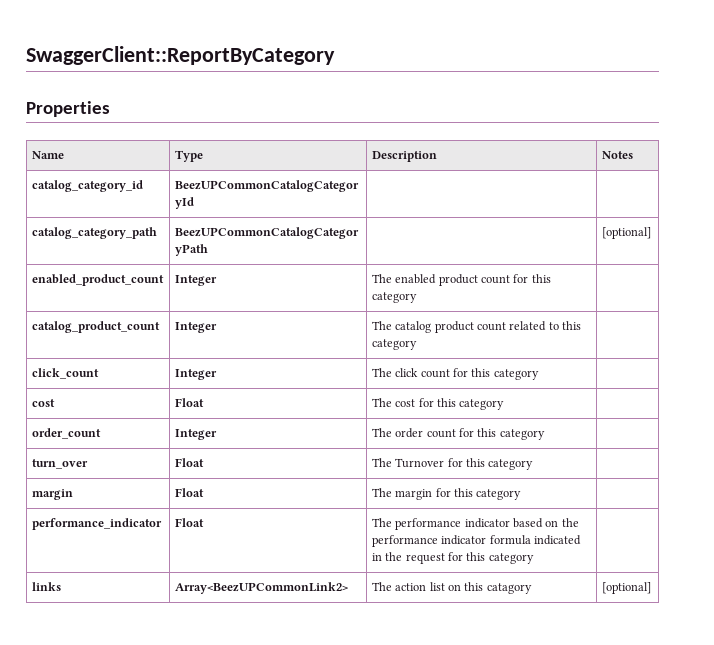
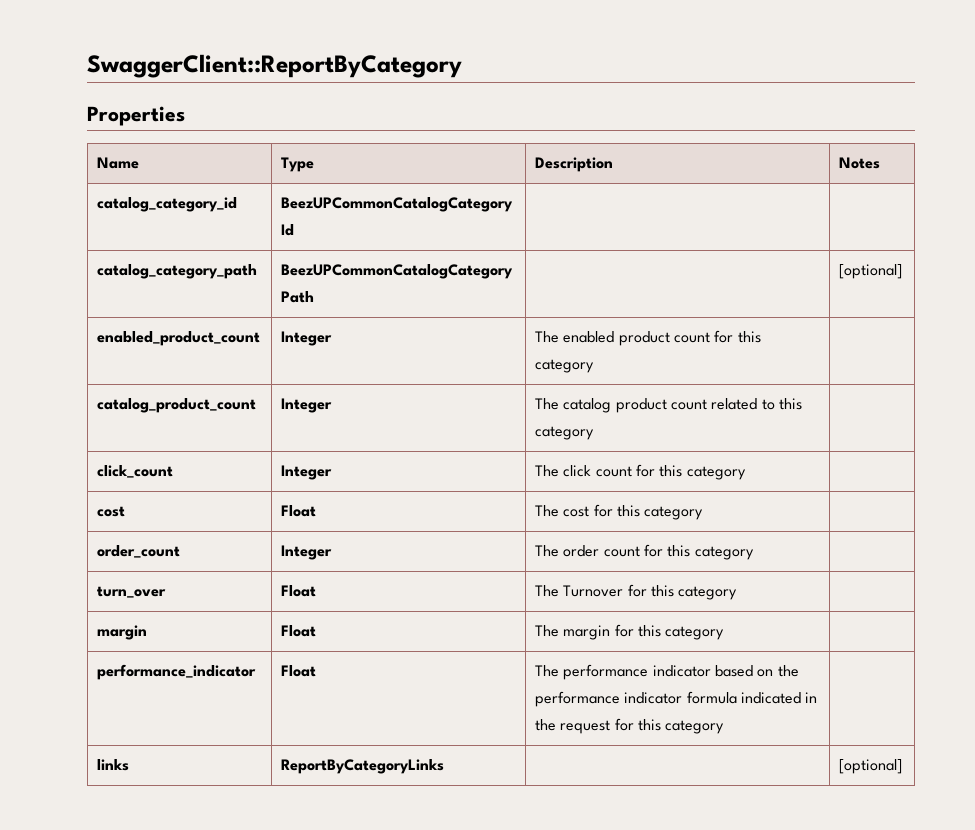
- links | Array<BeezUPCommonLink2> | The action list on this catagory | [optional]
+ links | ReportByCategoryLinks | | [optional]

